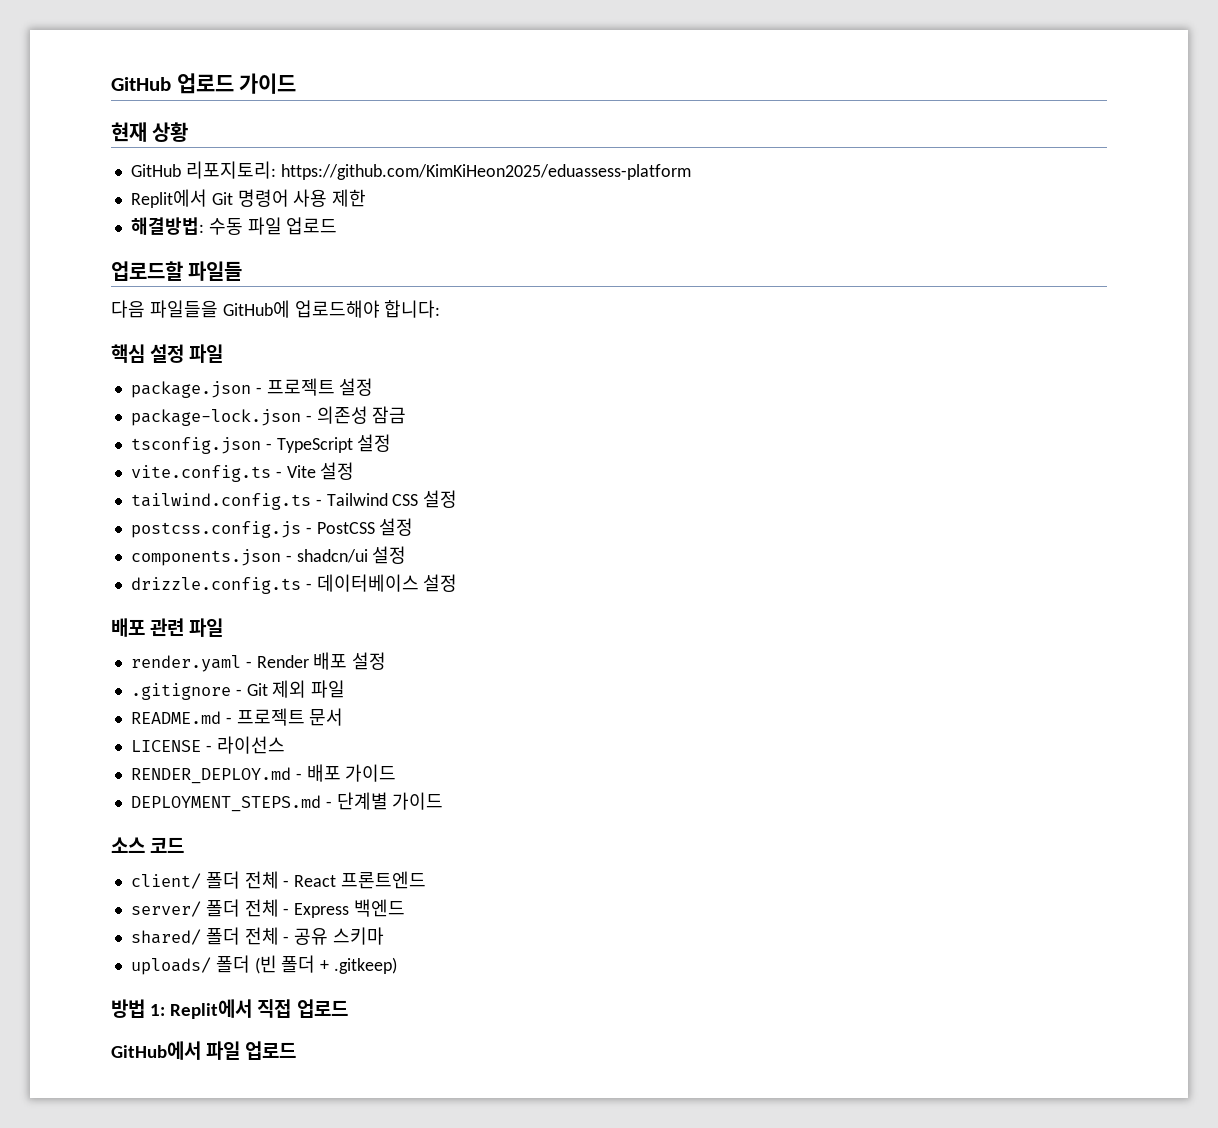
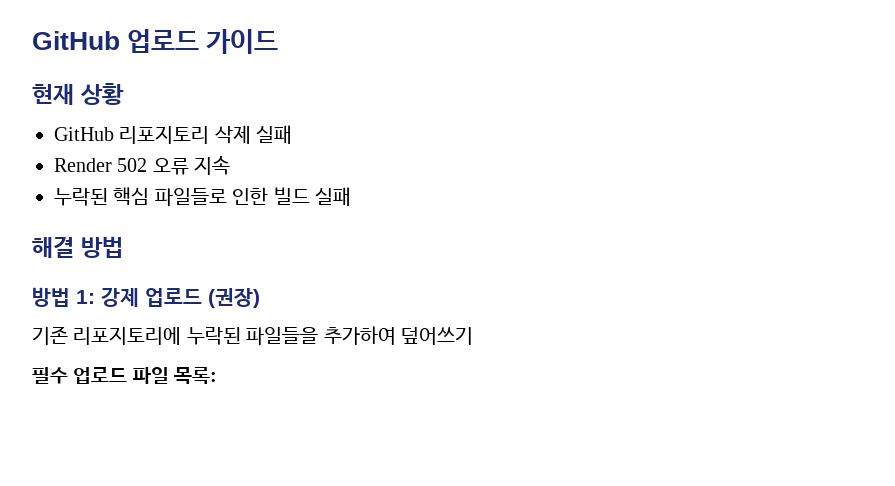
- GitHub 리포지토리: https://github.com/KimKiHeon2025/eduassess-platform
- Replit에서 Git 명령어 사용 제한
- 해결방법: 수동 파일 업로드
- 업로드할 파일들
- 다음 파일들을 GitHub에 업로드해야 합니다:
- 핵심 설정 파일
- package.json - 프로젝트 설정
- package-lock.json - 의존성 잠금
- tsconfig.json - TypeScript 설정
- vite.config.ts - Vite 설정
- tailwind.config.ts - Tailwind CSS 설정
- postcss.config.js - PostCSS 설정
- components.json - shadcn/ui 설정
- drizzle.config.ts - 데이터베이스 설정
- 배포 관련 파일
- render.yaml - Render 배포 설정
- .gitignore - Git 제외 파일
- README.md - 프로젝트 문서
- LICENSE - 라이선스
- RENDER_DEPLOY.md - 배포 가이드
- DEPLOYMENT_STEPS.md - 단계별 가이드
- 소스 코드
- client/ 폴더 전체 - React 프론트엔드
- server/ 폴더 전체 - Express 백엔드
- shared/ 폴더 전체 - 공유 스키마
- uploads/ 폴더 (빈 폴더 + .gitkeep)
+ GitHub 리포지토리 삭제 실패
+ Render 502 오류 지속
+ 누락된 핵심 파일들로 인한 빌드 실패
+ 해결 방법
- 방법 1: Replit에서 직접 업로드
- GitHub에서 파일 업로드
+ 방법 1: 강제 업로드 (권장)
+ 기존 리포지토리에 누락된 파일들을 추가하여 덮어쓰기
+ 필수 업로드 파일 목록:

